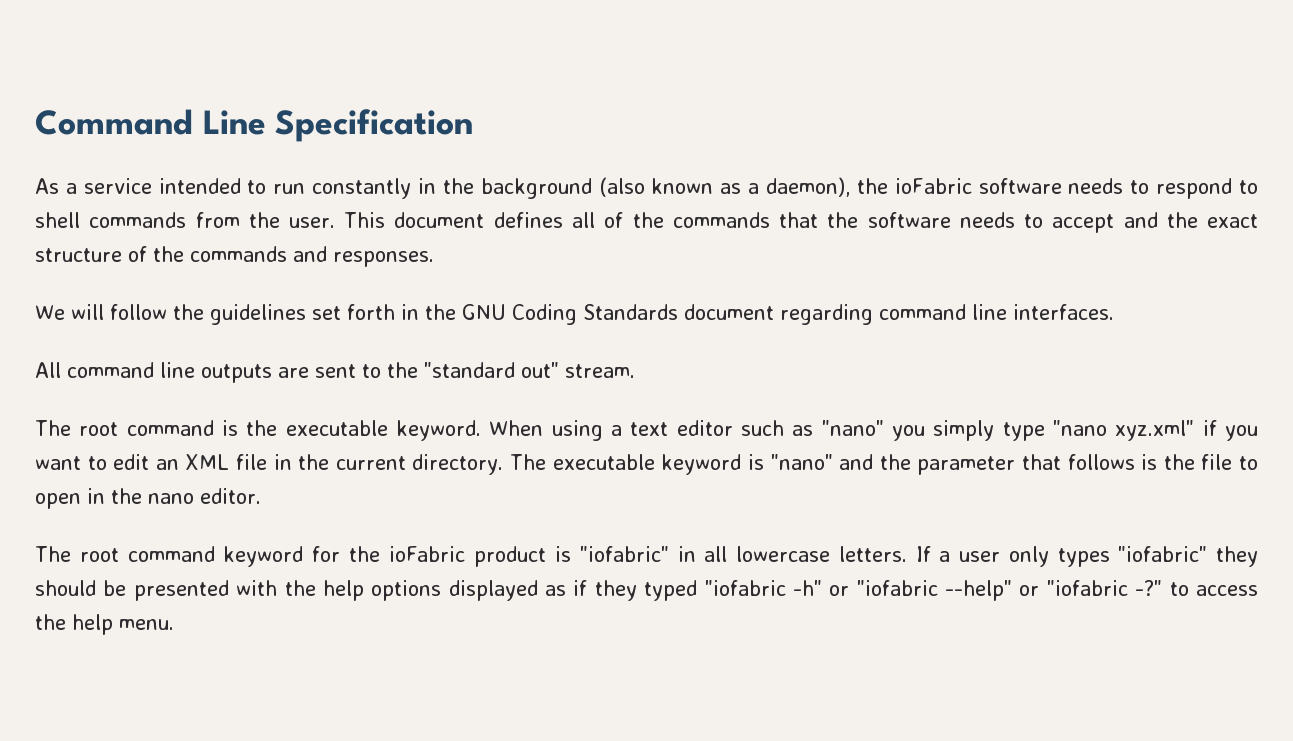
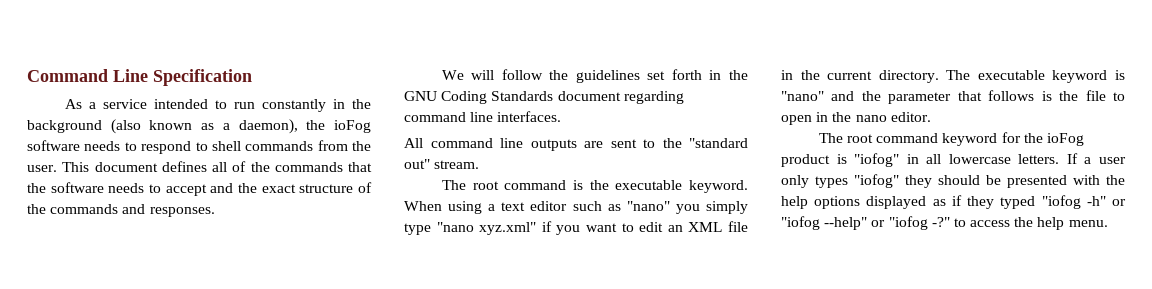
- As a service intended to run constantly in the background (also known as a daemon), the ioFabric software needs to respond to shell commands from the user.
+ As a service intended to run constantly in the background (also known as a daemon), the ioFog software needs to respond to shell commands from the user.
- The root command keyword for the ioFabric product is "iofabric" in all lowercase letters.
+ The root command keyword for the ioFog product is "iofog" in all lowercase letters.
- If a user only types "iofabric" they should be presented with the help options displayed as if they typed "iofabric -h" or "iofabric --help" or "iofabric -?" to access the help menu.
+ If a user only types "iofog" they should be presented with the help options displayed as if they typed "iofog -h" or "iofog --help" or "iofog -?" to access the help menu.

